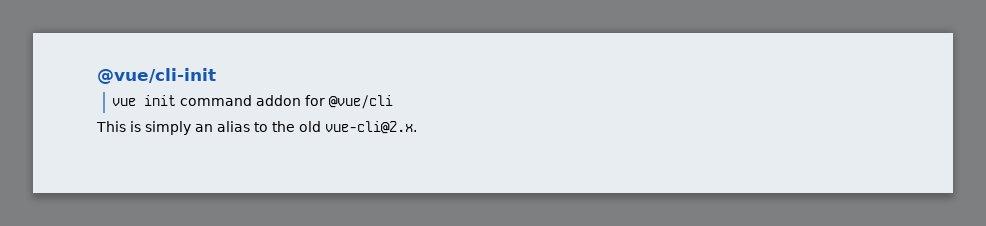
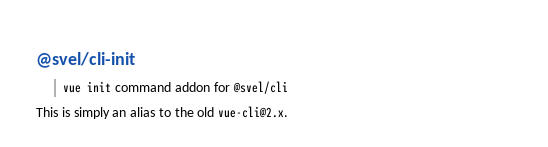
- @vue/cli-init
+ @svel/cli-init
- vue init command addon for @vue/cli
+ vue init command addon for @svel/cli

